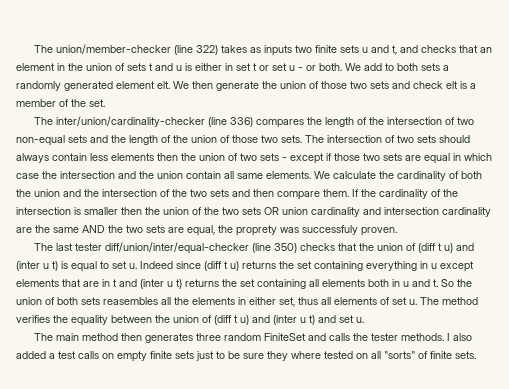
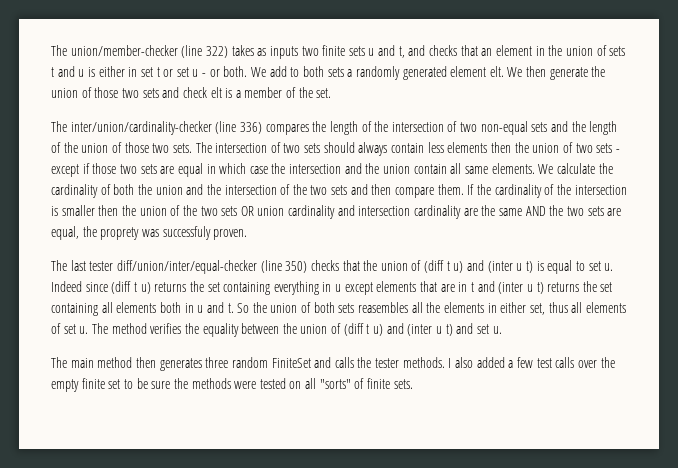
- I also added a test calls on empty finite sets just to be sure they where tested on all "sorts" of finite sets.
+ I also added a few test calls over the empty finite set to be sure the methods were tested on all "sorts" of finite sets.

